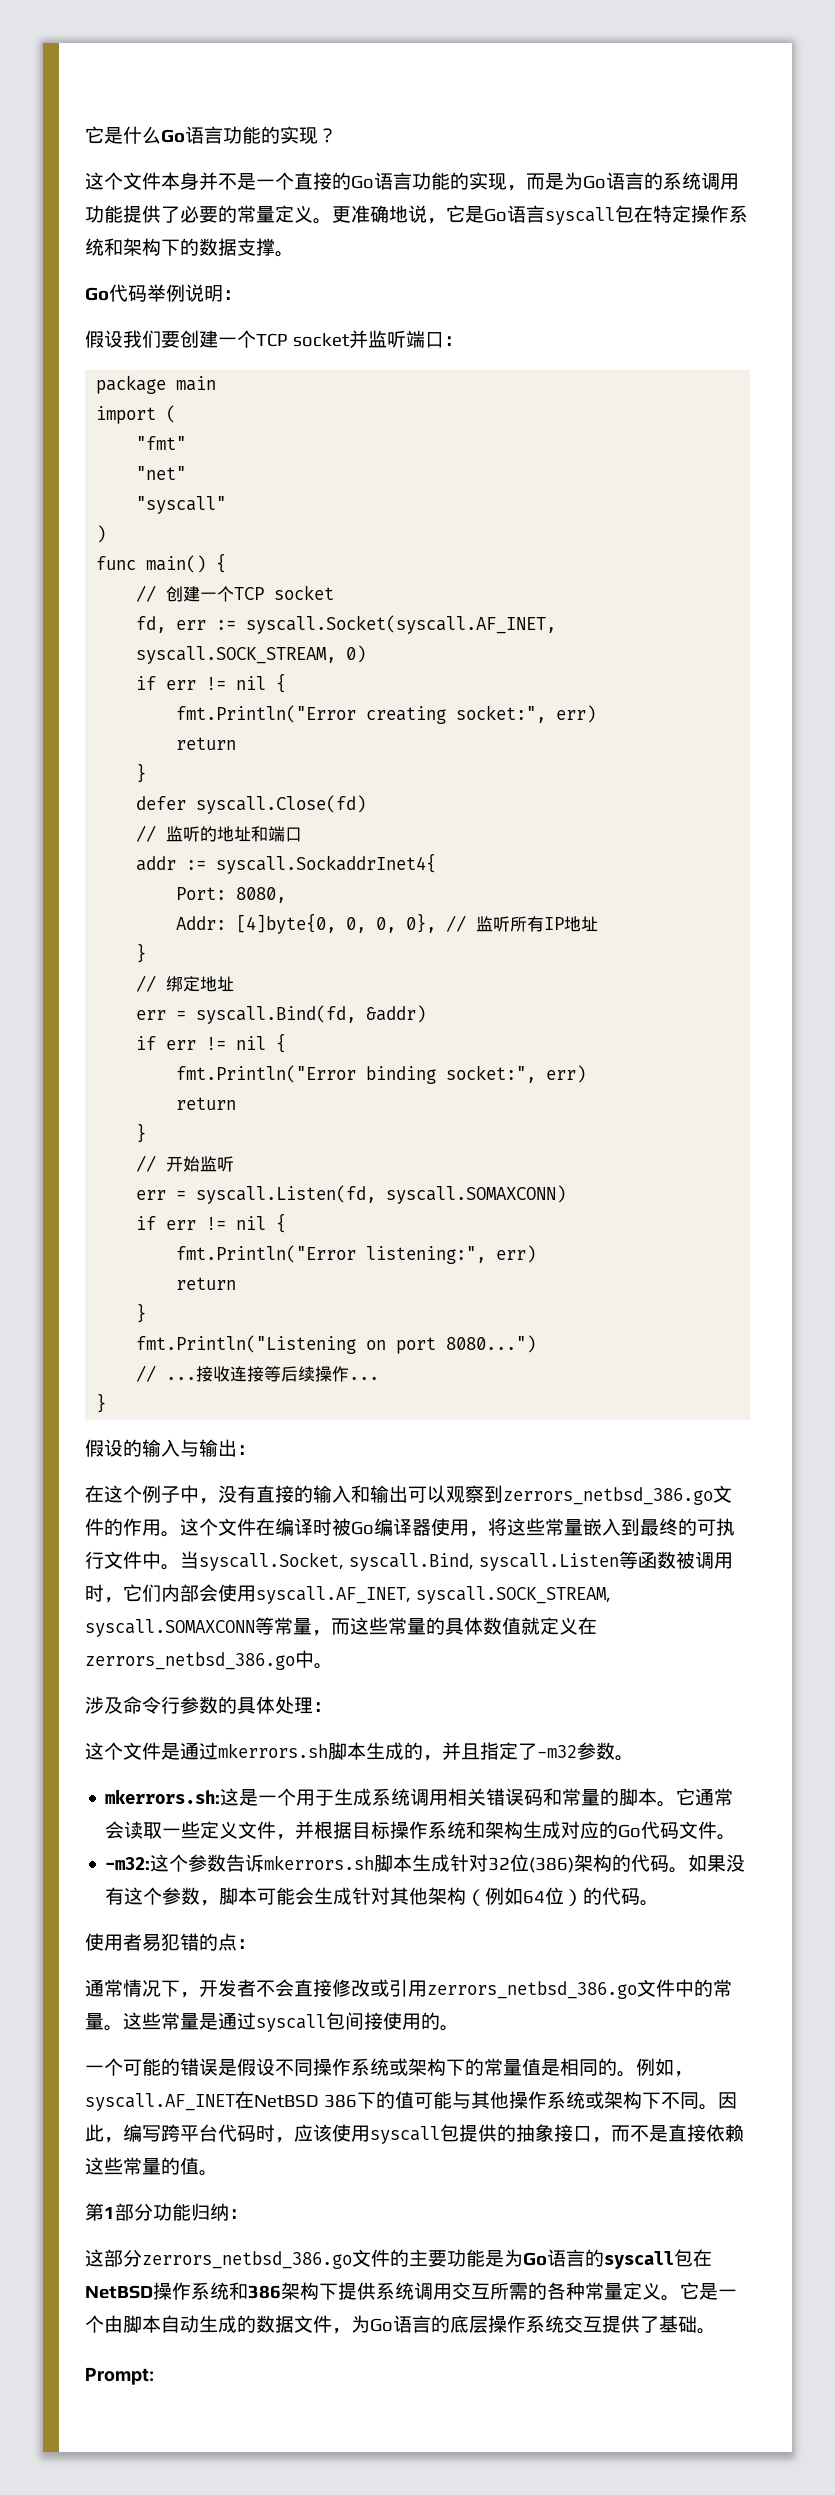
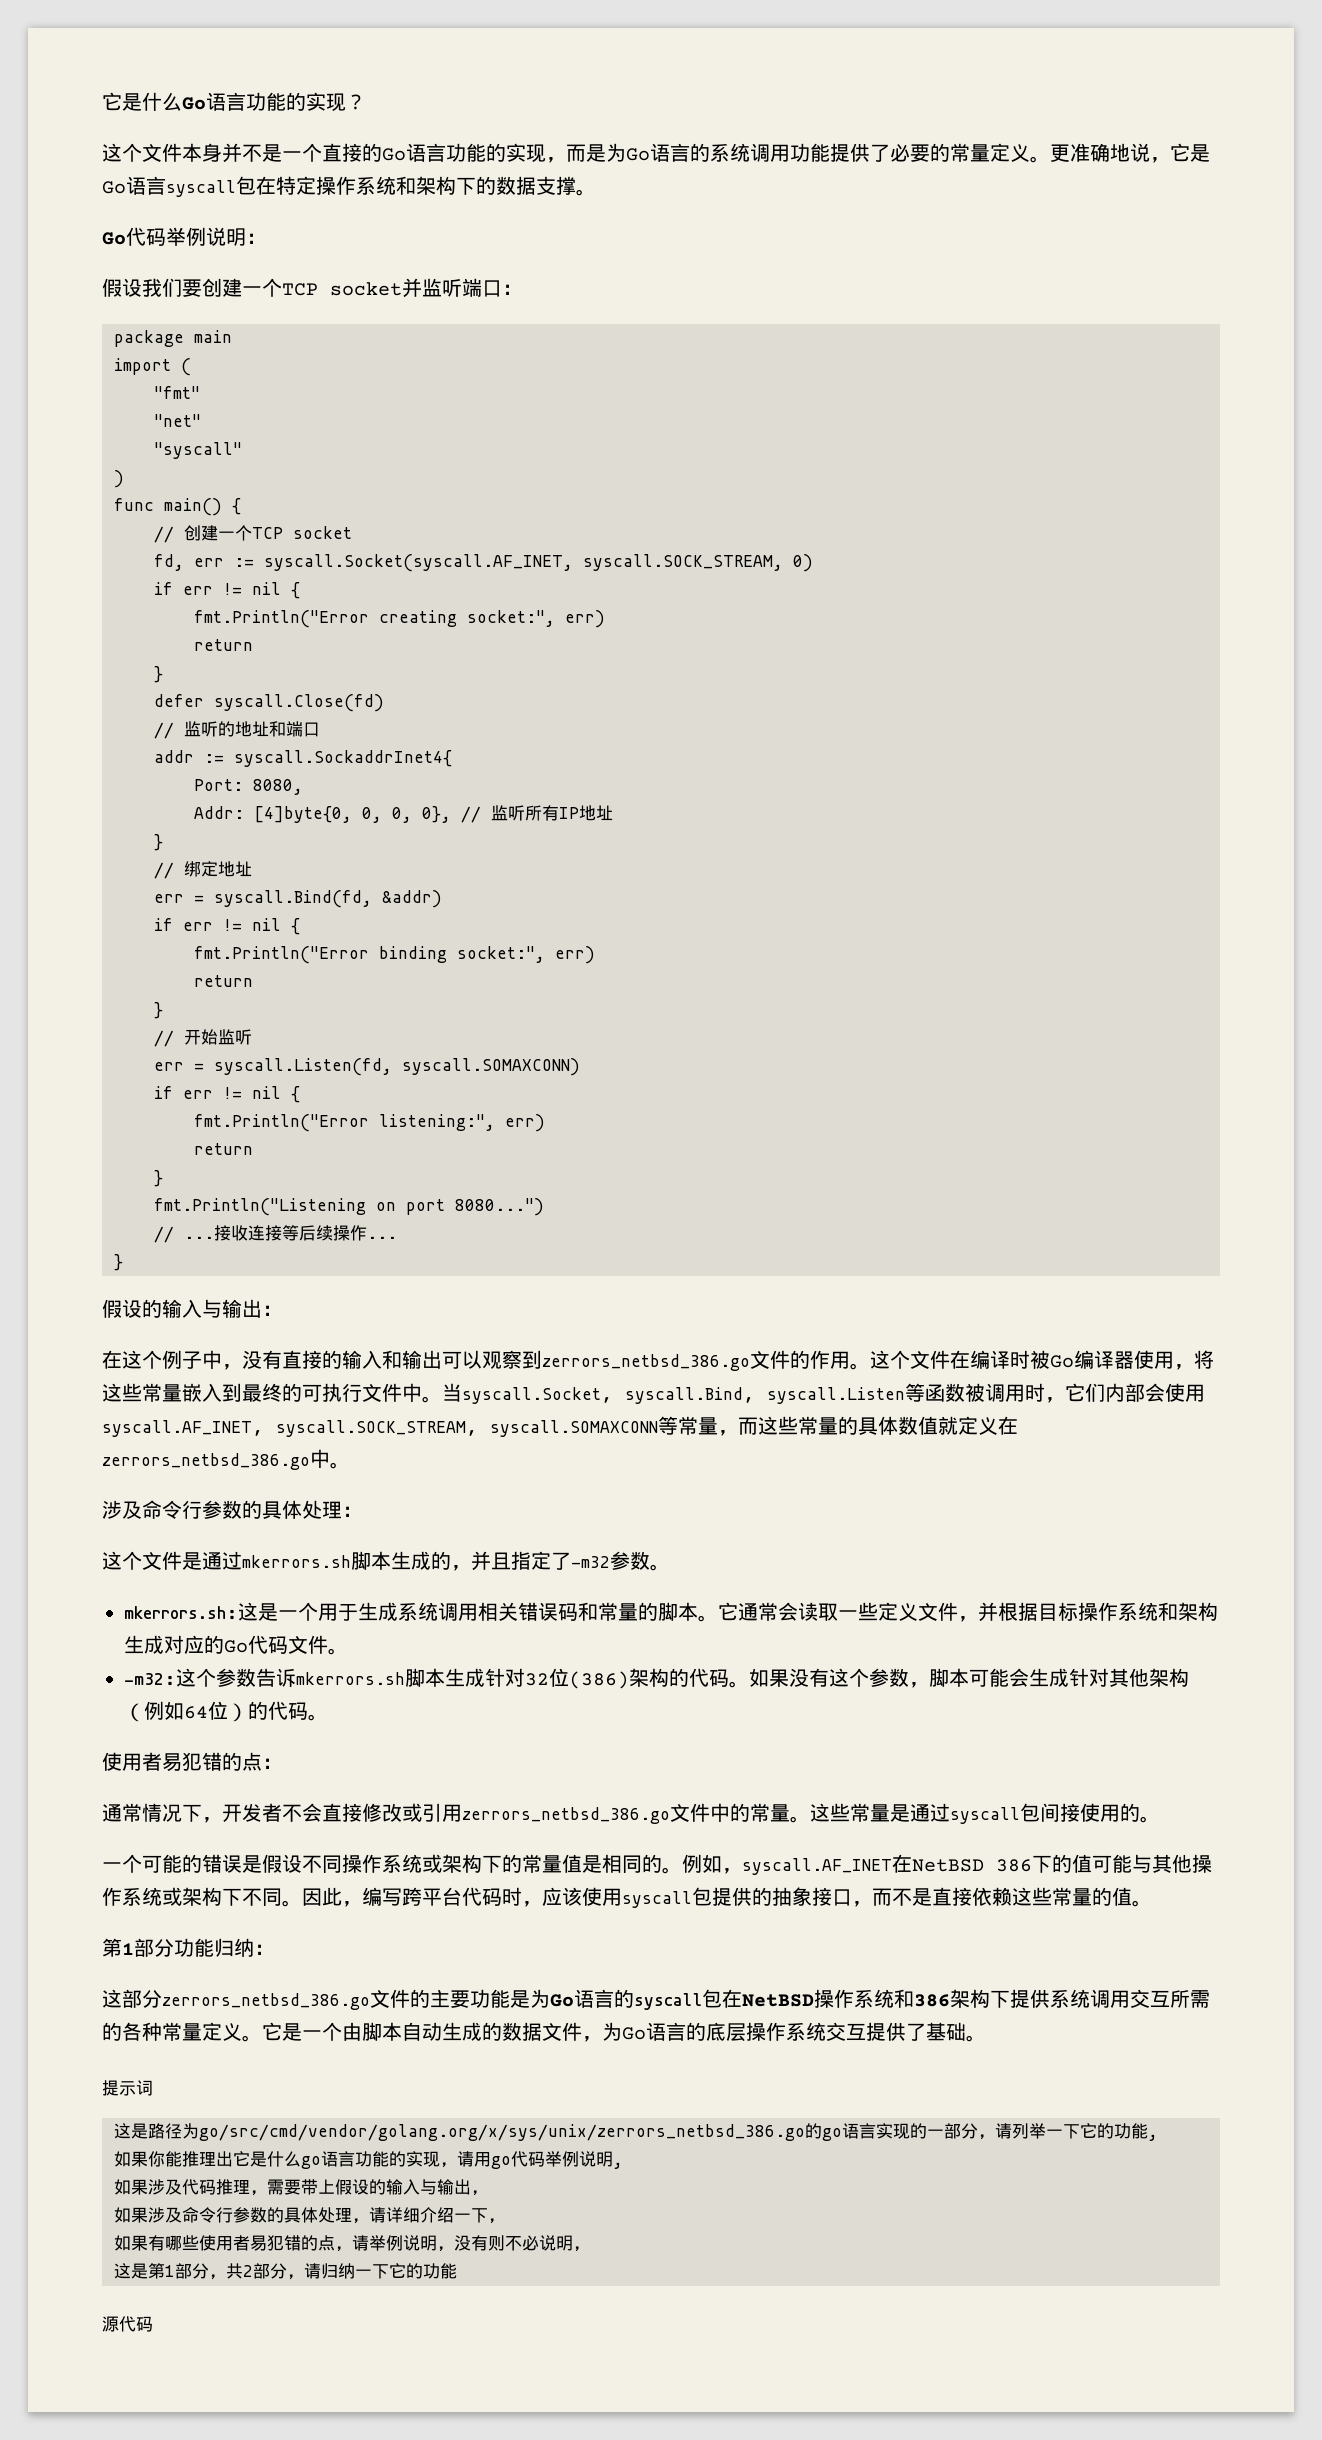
- Prompt:
+ 提示词
+ 这是路径为go/src/cmd/vendor/golang.org/x/sys/unix/zerrors_netbsd_386.go的go语言实现的一部分，请列举一下它的功能,
+ 如果你能推理出它是什么go语言功能的实现，请用go代码举例说明,
+ 如果涉及代码推理，需要带上假设的输入与输出，
+ 如果涉及命令行参数的具体处理，请详细介绍一下，
+ 如果有哪些使用者易犯错的点，请举例说明，没有则不必说明，
+ 这是第1部分，共2部分，请归纳一下它的功能
+ 源代码

